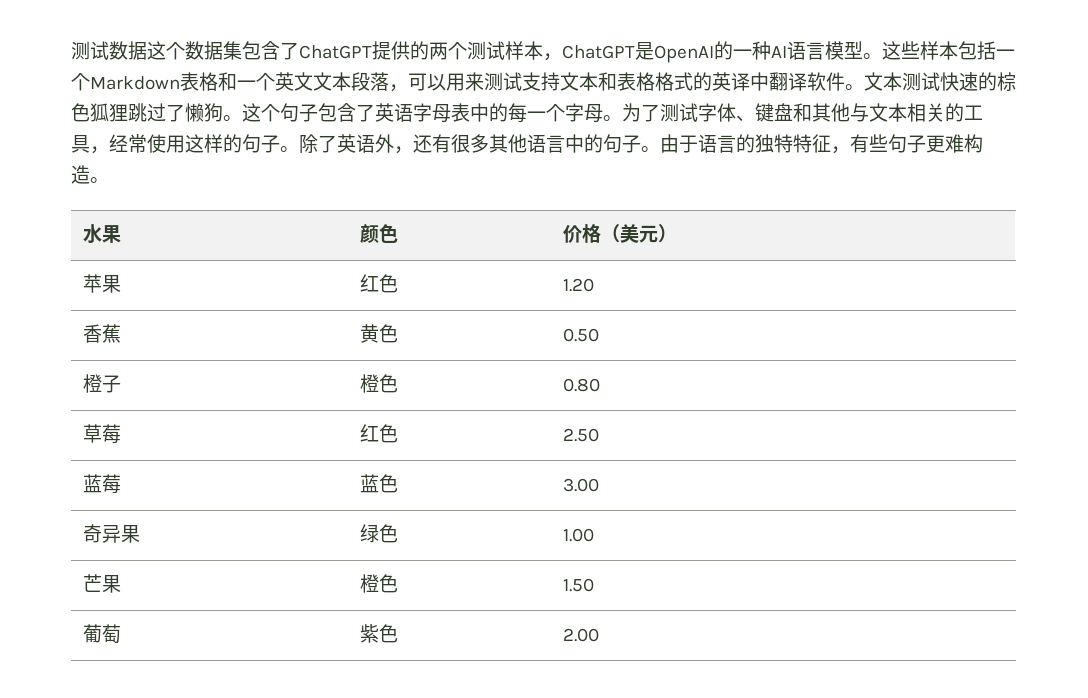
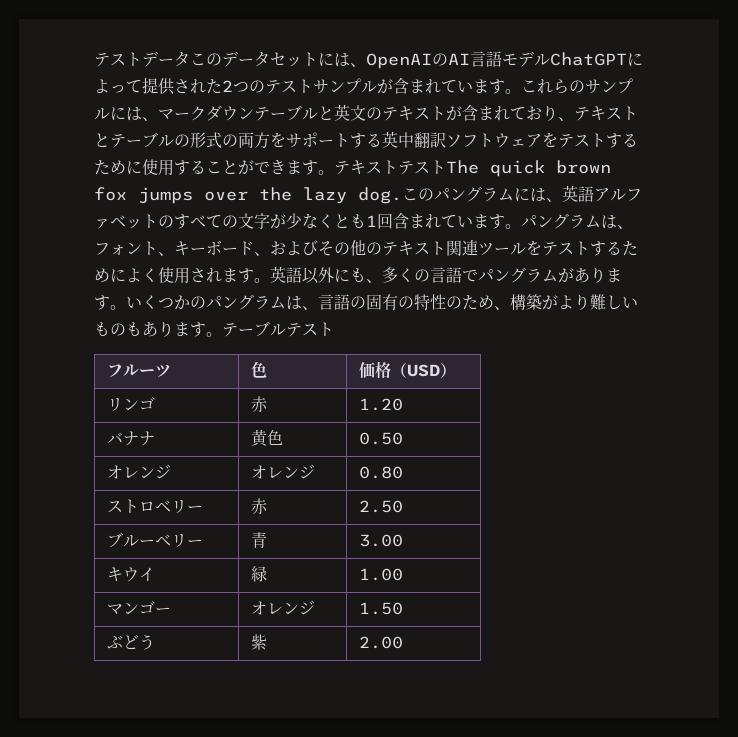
- 测试数据这个数据集包含了ChatGPT提供的两个测试样本，ChatGPT是OpenAI的一种AI语言模型。这些样本包括一个Markdown表格和一个英文文本段落，可以用来测试支持文本和表格格式的英译中翻译软件。文本测试快速的棕色狐狸跳过了懒狗。这个句子包含了英语字母表中的每一个字母。为了测试字体、键盘和其他与文本相关的工具，经常使用这样的句子。除了英语外，还有很多其他语言中的句子。由于语言的独特特征，有些句子更难构造。
- 水果 | 颜色 | 价格（美元）
+ テストデータこのデータセットには、OpenAIのAI言語モデルChatGPTによって提供された2つのテストサンプルが含まれています。これらのサンプルには、マークダウンテーブルと英文のテキストが含まれており、テキストとテーブルの形式の両方をサポートする英中翻訳ソフトウェアをテストするために使用することができます。テキストテストThe quick brown fox jumps over the lazy dog.このパングラムには、英語アルファベットのすべての文字が少なくとも1回含まれています。パングラムは、フォント、キーボード、およびその他のテキスト関連ツールをテストするためによく使用されます。英語以外にも、多くの言語でパングラムがあります。いくつかのパングラムは、言語の固有の特性のため、構築がより難しいものもあります。テーブルテスト
+ フルーツ | 色 | 価格（USD）
- 苹果 | 红色 | 1.20
+ リンゴ | 赤 | 1.20
- 香蕉 | 黄色 | 0.50
+ バナナ | 黄色 | 0.50
- 橙子 | 橙色 | 0.80
- 草莓 | 红色 | 2.50
- 蓝莓 | 蓝色 | 3.00
+ オレンジ | オレンジ | 0.80
+ ストロベリー | 赤 | 2.50
+ ブルーベリー | 青 | 3.00
- 奇异果 | 绿色 | 1.00
+ キウイ | 緑 | 1.00
- 芒果 | 橙色 | 1.50
+ マンゴー | オレンジ | 1.50
- 葡萄 | 紫色 | 2.00
+ ぶどう | 紫 | 2.00

